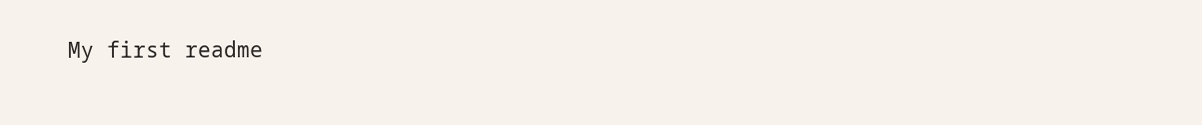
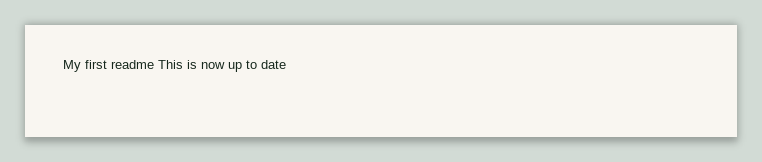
- My first readme
+ My first readme This is now up to date

